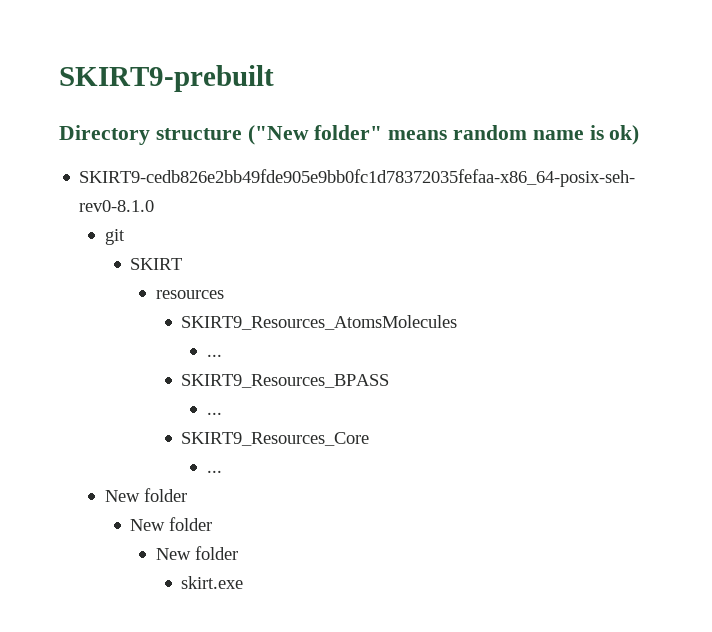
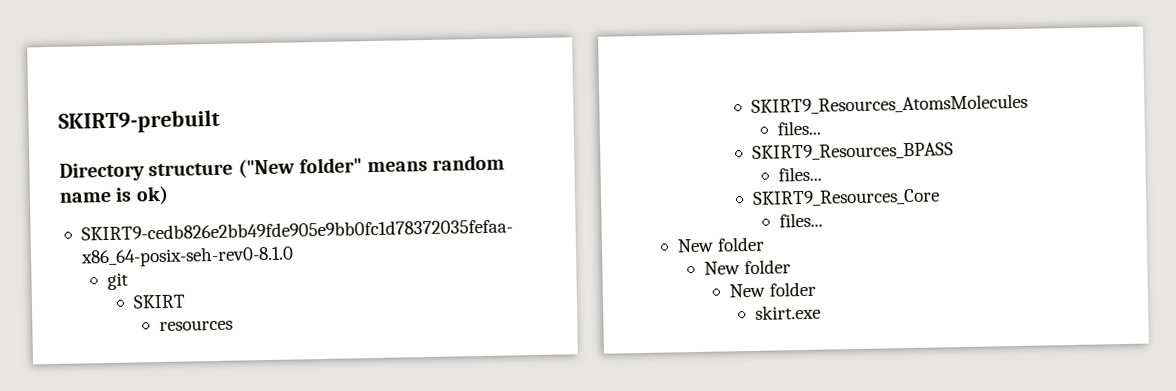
  SKIRT9_Resources_AtomsMolecules
- ...
+ files...
  SKIRT9_Resources_BPASS
- ...
+ files...
  SKIRT9_Resources_Core
- ...
+ files...

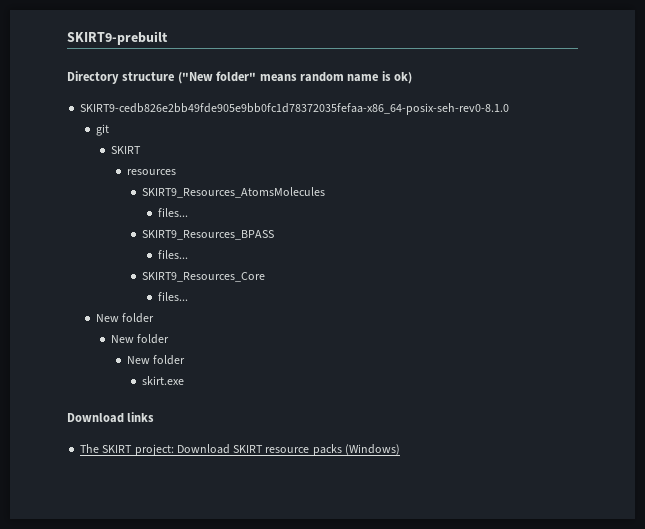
+ Download links
+ The SKIRT project: Download SKIRT resource packs (Windows)

